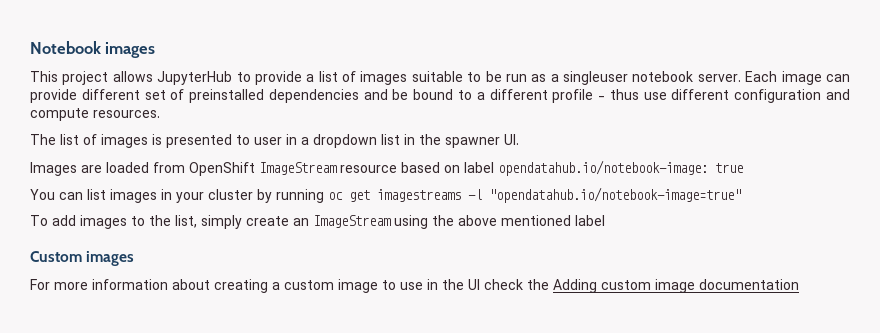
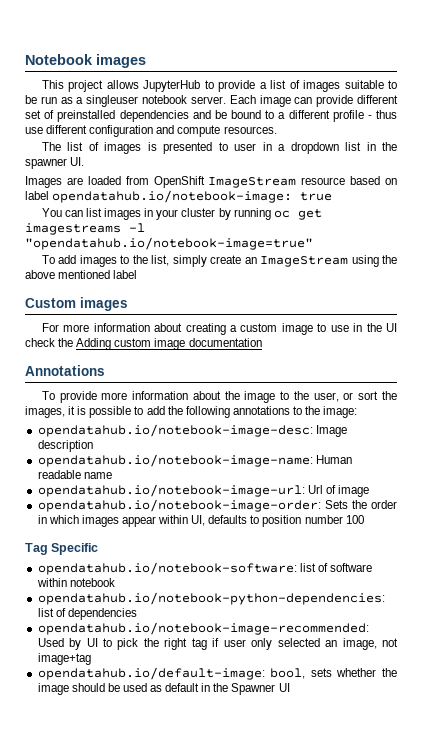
+ Annotations
+ To provide more information about the image to the user, or sort the images, it is possible to add the following annotations to the image:
+ opendatahub.io/notebook-image-desc: Image description
+ opendatahub.io/notebook-image-name: Human readable name
+ opendatahub.io/notebook-image-url: Url of image
+ opendatahub.io/notebook-image-order: Sets the order in which images appear within UI, defaults to position number 100
+ Tag Specific
+ opendatahub.io/notebook-software: list of software within notebook
+ opendatahub.io/notebook-python-dependencies: list of dependencies
+ opendatahub.io/notebook-image-recommended: Used by UI to pick the right tag if user only selected an image, not image+tag
+ opendatahub.io/default-image: bool, sets whether the image should be used as default in the Spawner UI

